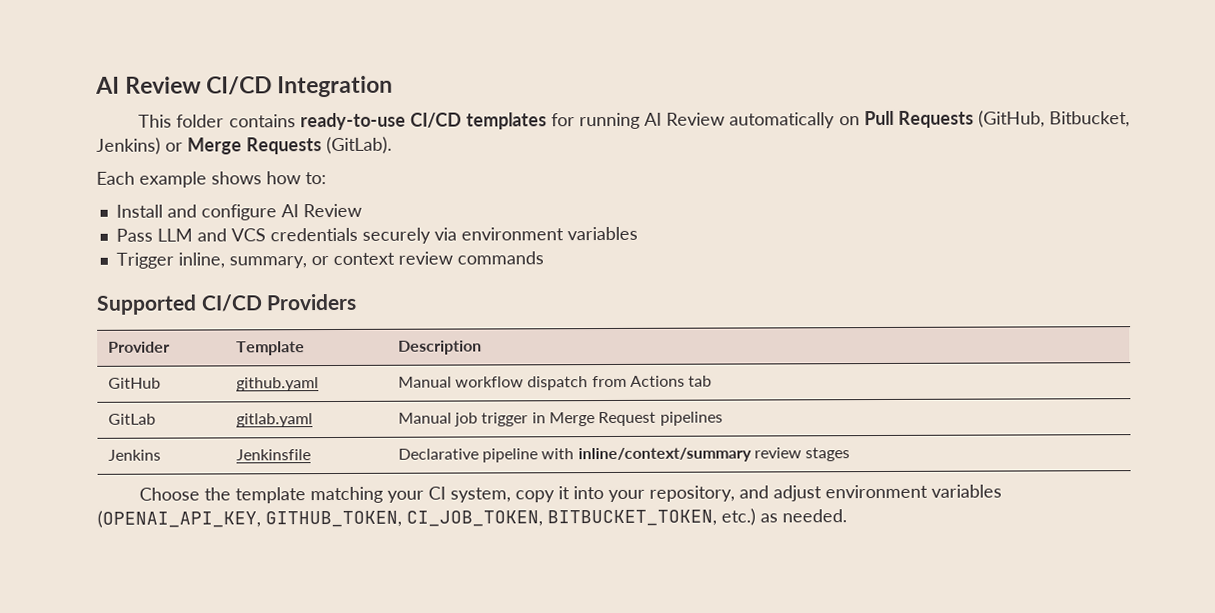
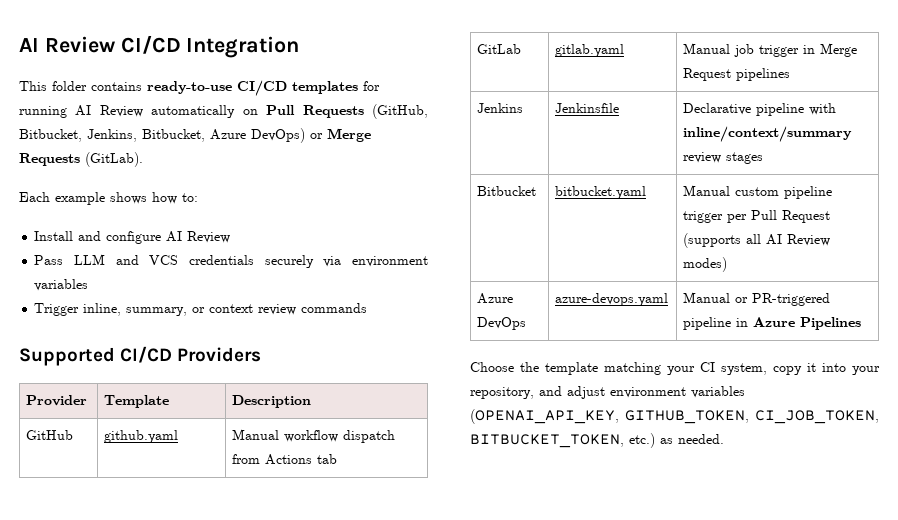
- This folder contains ready-to-use CI/CD templates for running AI Review automatically on Pull Requests (GitHub, Bitbucket, Jenkins) or Merge Requests (GitLab).
+ This folder contains ready-to-use CI/CD templates for running AI Review automatically on Pull Requests (GitHub, Bitbucket, Jenkins, Bitbucket, Azure DevOps) or Merge Requests (GitLab).
+ Bitbucket | bitbucket.yaml | Manual custom pipeline trigger per Pull Request (supports all AI Review modes)
+ Azure DevOps | azure-devops.yaml | Manual or PR-triggered pipeline in Azure Pipelines

